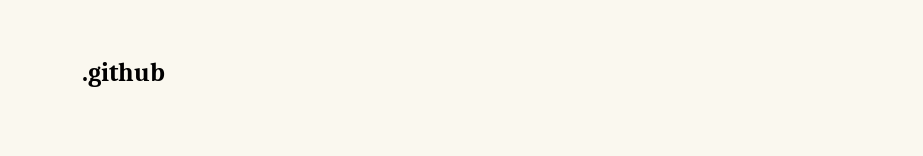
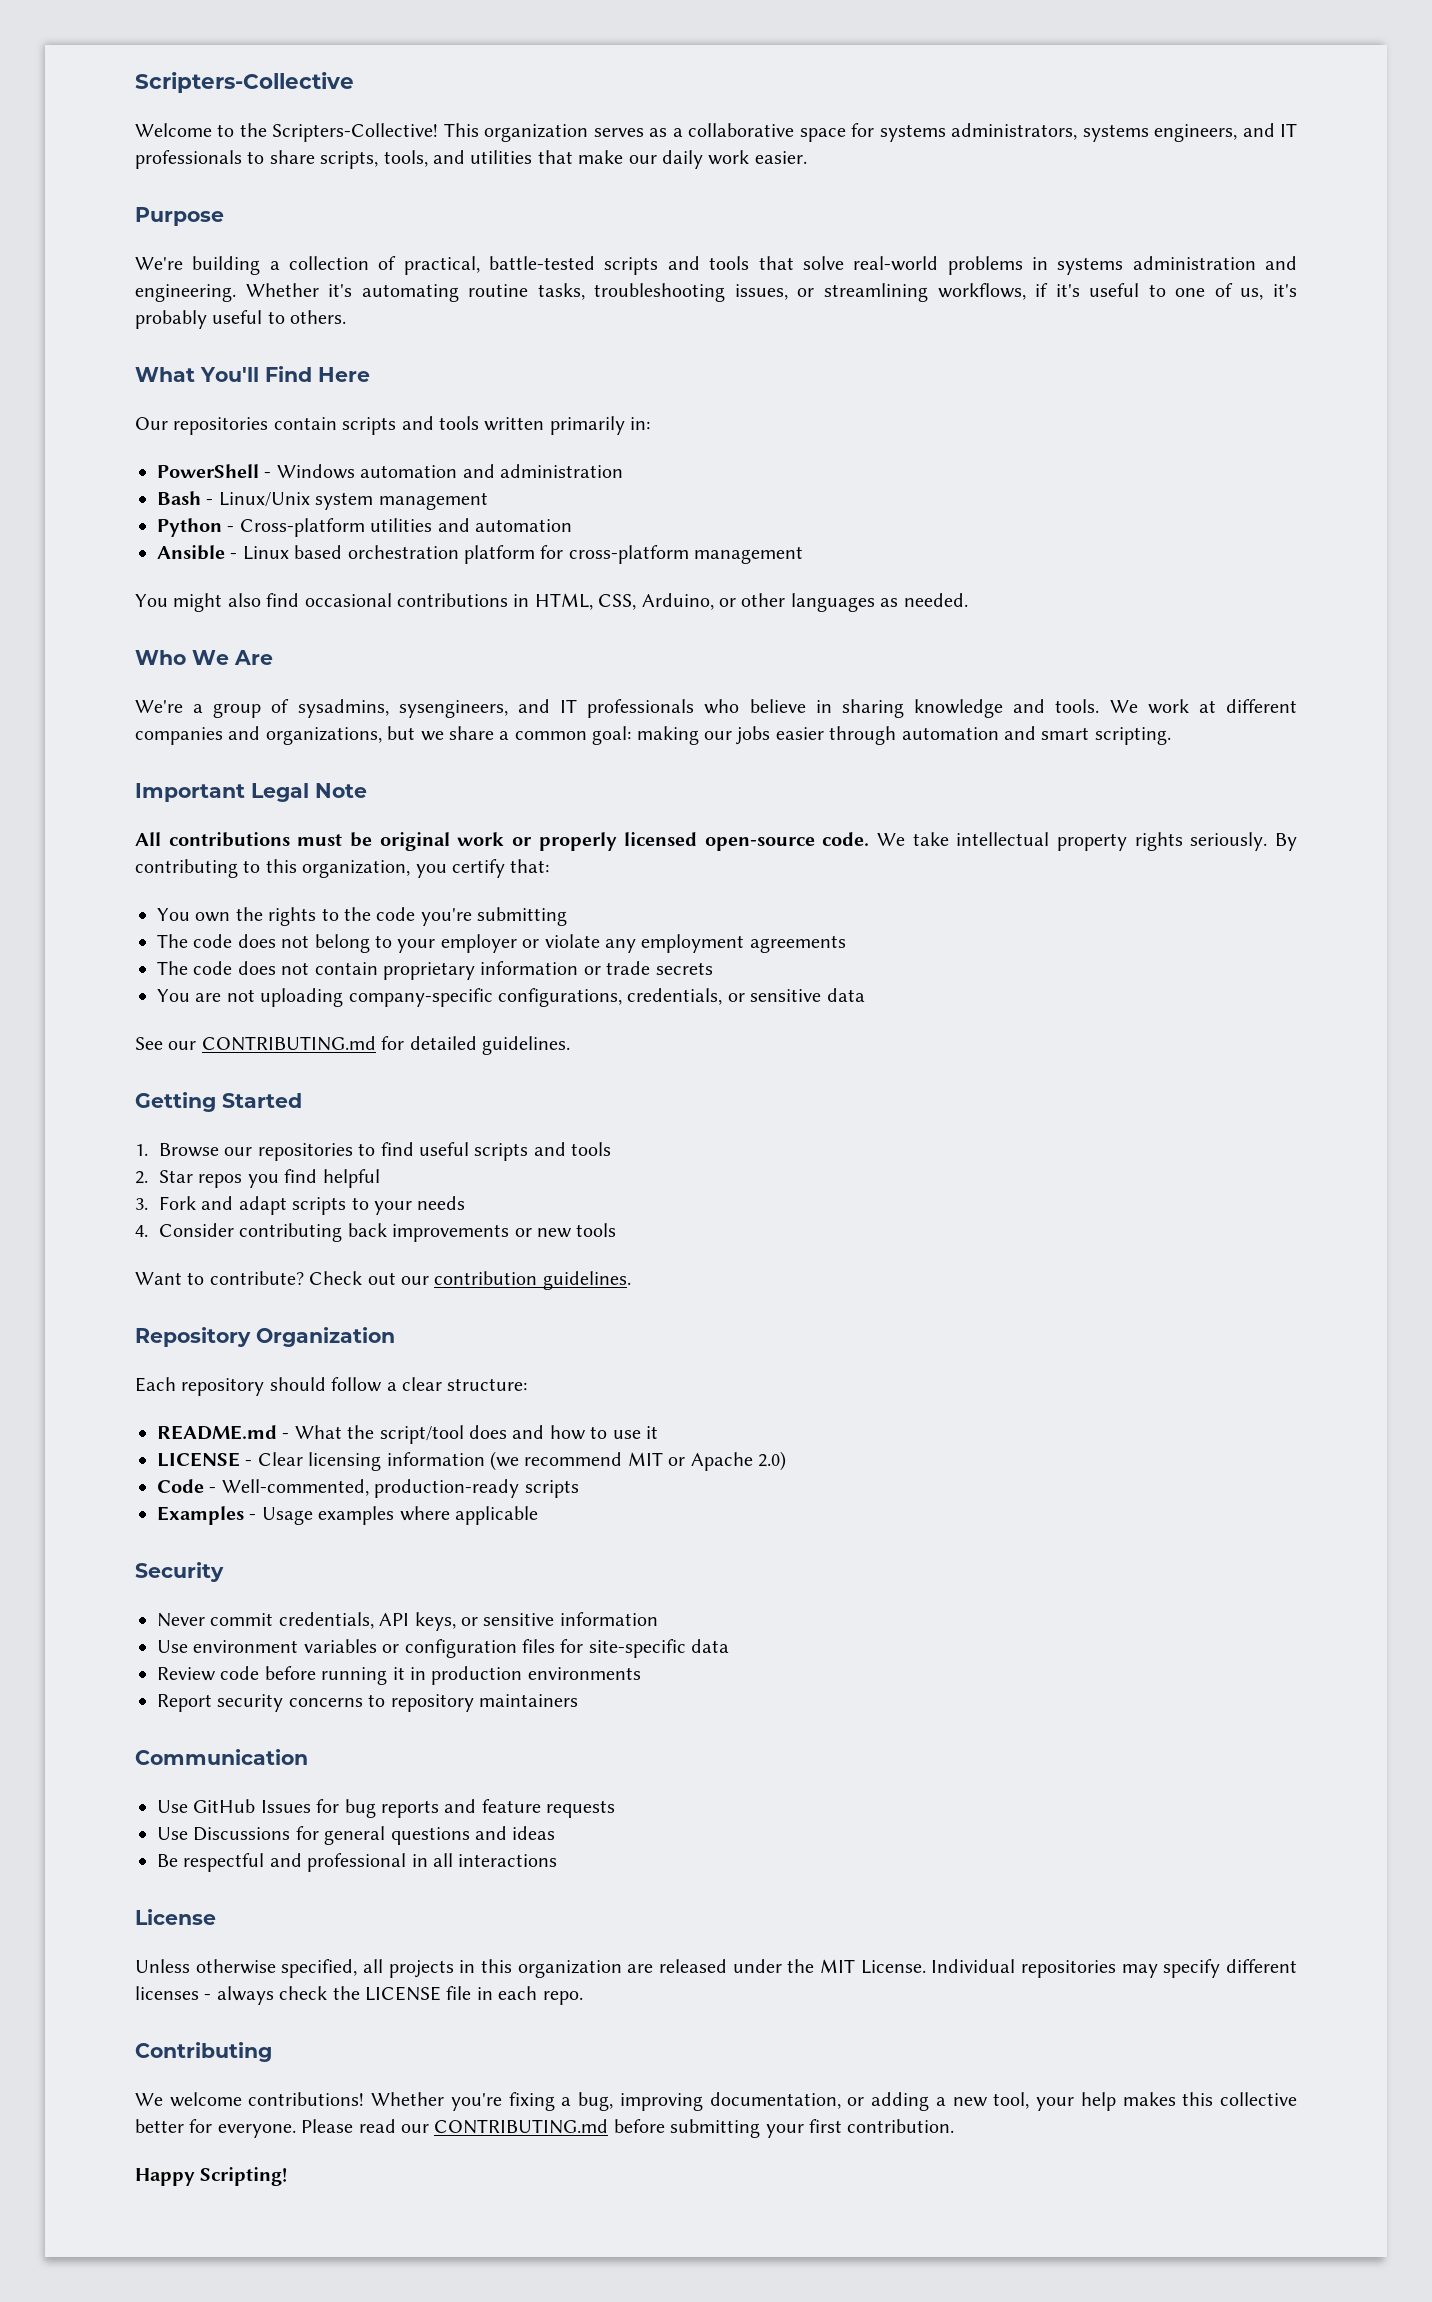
- .github
+ Scripters-Collective
+ Welcome to the Scripters-Collective! This organization serves as a collaborative space for systems administrators, systems engineers, and IT professionals to share scripts, tools, and utilities that make our daily work easier.
+ Purpose
+ We're building a collection of practical, battle-tested scripts and tools that solve real-world problems in systems administration and engineering. Whether it's automating routine tasks, troubleshooting issues, or streamlining workflows, if it's useful to one of us, it's probably useful to others.
+ What You'll Find Here
+ Our repositories contain scripts and tools written primarily in:
+ PowerShell - Windows automation and administration
+ Bash - Linux/Unix system management
+ Python - Cross-platform utilities and automation
+ Ansible - Linux based orchestration platform for cross-platform management
+ You might also find occasional contributions in HTML, CSS, Arduino, or other languages as needed.
+ Who We Are
+ We're a group of sysadmins, sysengineers, and IT professionals who believe in sharing knowledge and tools. We work at different companies and organizations, but we share a common goal: making our jobs easier through automation and smart scripting.
+ Important Legal Note
+ All contributions must be original work or properly licensed open-source code. We take intellectual property rights seriously. By contributing to this organization, you certify that:
+ You own the rights to the code you're submitting
+ The code does not belong to your employer or violate any employment agreements
+ The code does not contain proprietary information or trade secrets
+ You are not uploading company-specific configurations, credentials, or sensitive data
+ See our CONTRIBUTING.md for detailed guidelines.
+ Getting Started
+ 1. Browse our repositories to find useful scripts and tools
+ 2. Star repos you find helpful
+ 3. Fork and adapt scripts to your needs
+ 4. Consider contributing back improvements or new tools
+ Want to contribute? Check out our contribution guidelines.
+ Repository Organization
+ Each repository should follow a clear structure:
+ README.md - What the script/tool does and how to use it
+ LICENSE - Clear licensing information (we recommend MIT or Apache 2.0)
+ Code - Well-commented, production-ready scripts
+ Examples - Usage examples where applicable
+ Security
+ Never commit credentials, API keys, or sensitive information
+ Use environment variables or configuration files for site-specific data
+ Review code before running it in production environments
+ Report security concerns to repository maintainers
+ Communication
+ Use GitHub Issues for bug reports and feature requests
+ Use Discussions for general questions and ideas
+ Be respectful and professional in all interactions
+ License
+ Unless otherwise specified, all projects in this organization are released under the MIT License. Individual repositories may specify different licenses - always check the LICENSE file in each repo.
+ Contributing
+ We welcome contributions! Whether you're fixing a bug, improving documentation, or adding a new tool, your help makes this collective better for everyone. Please read our CONTRIBUTING.md before submitting your first contribution.
+ Happy Scripting!

